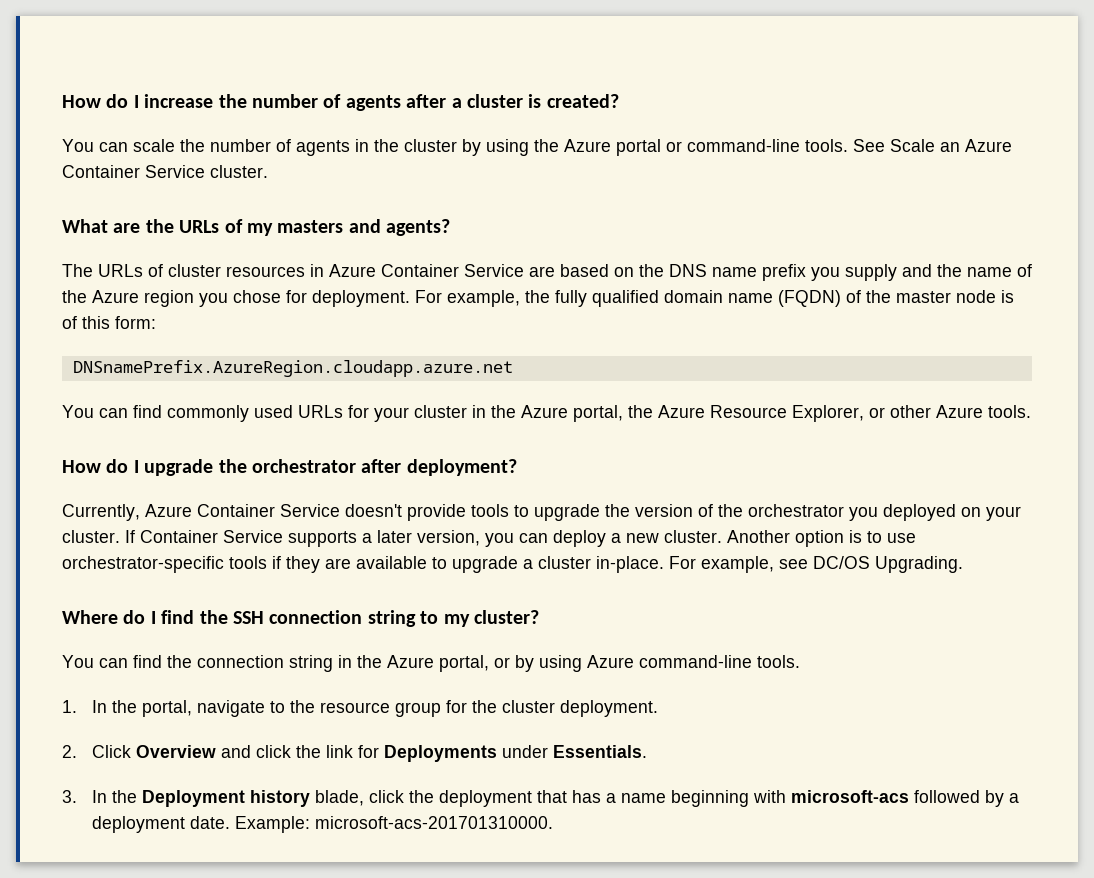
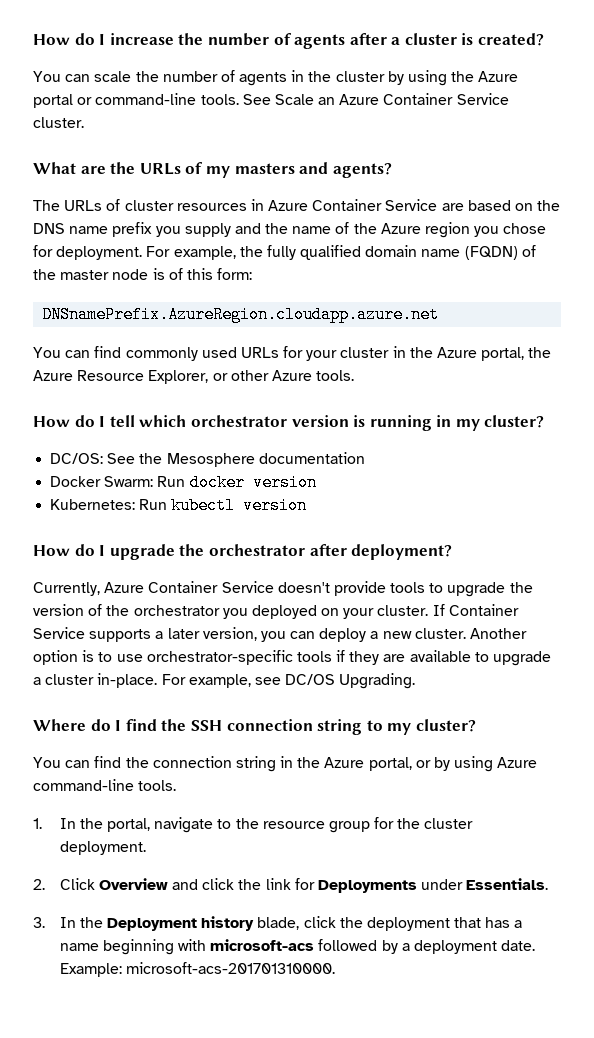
+ How do I tell which orchestrator version is running in my cluster?
+ DC/OS: See the Mesosphere documentation
+ Docker Swarm: Run docker version
+ Kubernetes: Run kubectl version

